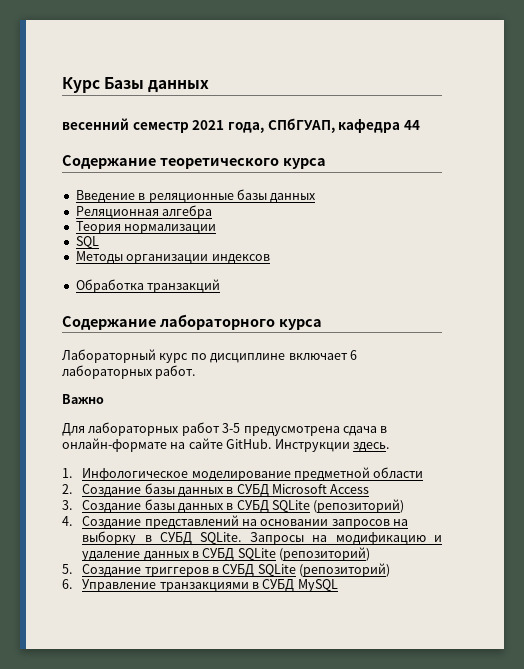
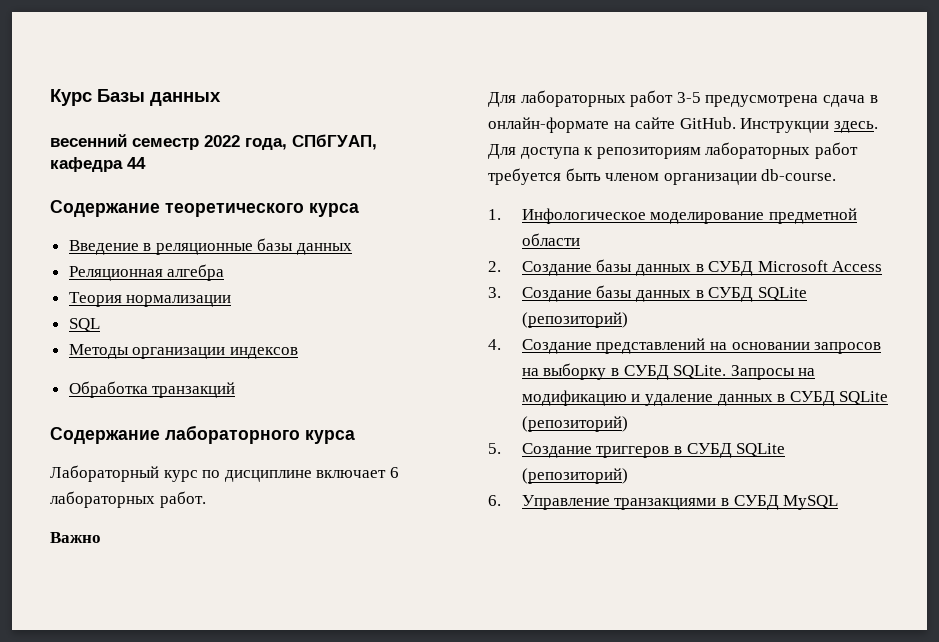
- весенний семестр 2021 года, СПбГУАП, кафедра 44
+ весенний семестр 2022 года, СПбГУАП, кафедра 44
+ Для доступа к репозиториям лабораторных работ требуется быть членом организации db-course.

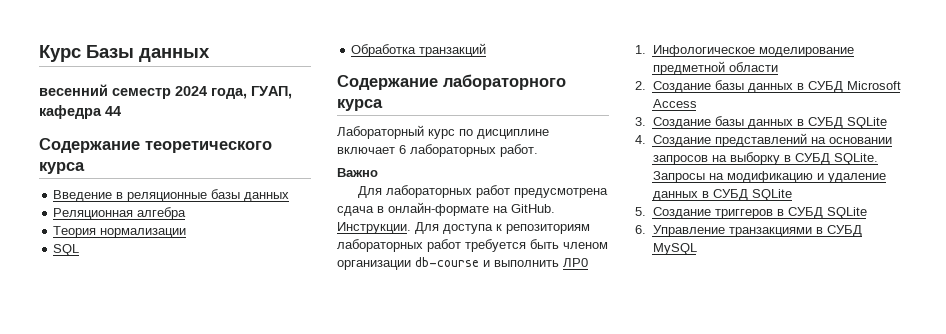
- весенний семестр 2022 года, СПбГУАП, кафедра 44
+ весенний семестр 2024 года, ГУАП, кафедра 44
- Методы организации индексов
- Для лабораторных работ 3-5 предусмотрена сдача в онлайн-формате на сайте GitHub. Инструкции здесь.
+ Для лабораторных работ предусмотрена сдача в онлайн-формате на GitHub. Инструкции.
- Для доступа к репозиториям лабораторных работ требуется быть членом организации db-course.
+ Для доступа к репозиториям лабораторных работ требуется быть членом организации db-course и выполнить ЛР0
- 3. Создание базы данных в СУБД SQLite (репозиторий)
+ 3. Создание базы данных в СУБД SQLite
- Запросы на модификацию и удаление данных в СУБД SQLite (репозиторий)
+ Запросы на модификацию и удаление данных в СУБД SQLite
- 5. Создание триггеров в СУБД SQLite (репозиторий)
+ 5. Создание триггеров в СУБД SQLite

